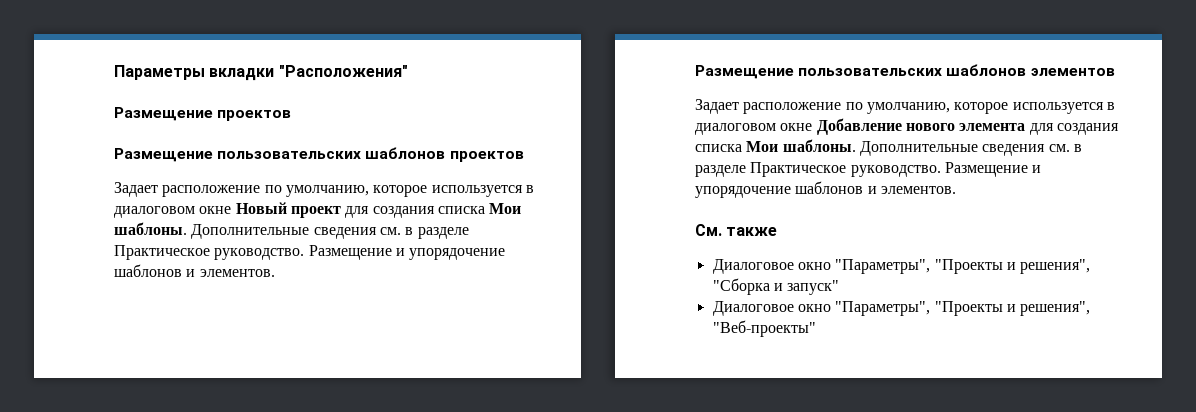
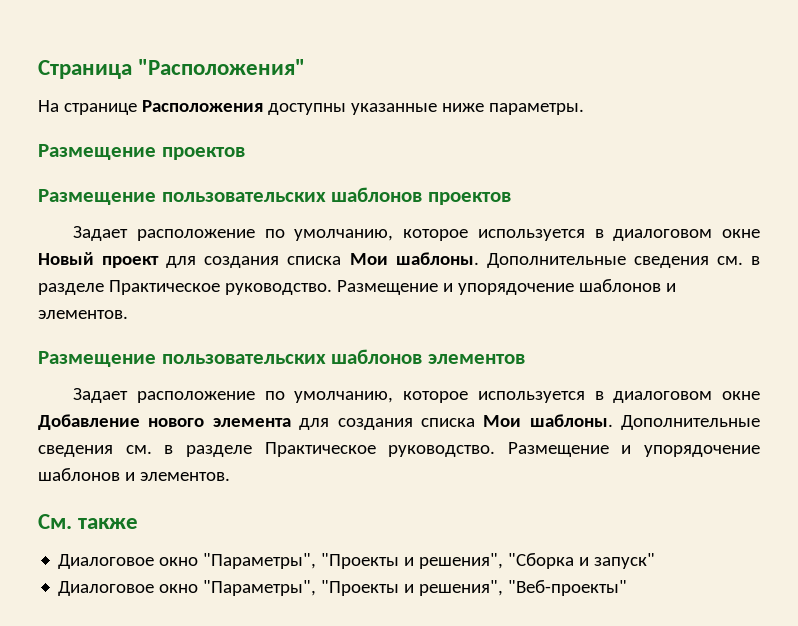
- Параметры вкладки "Расположения"
+ Страница "Расположения"
+ На странице Расположения доступны указанные ниже параметры.

